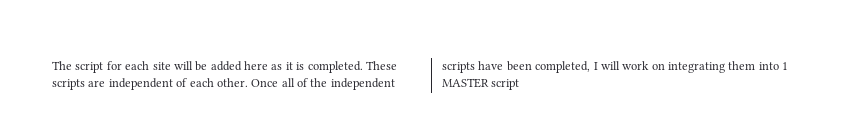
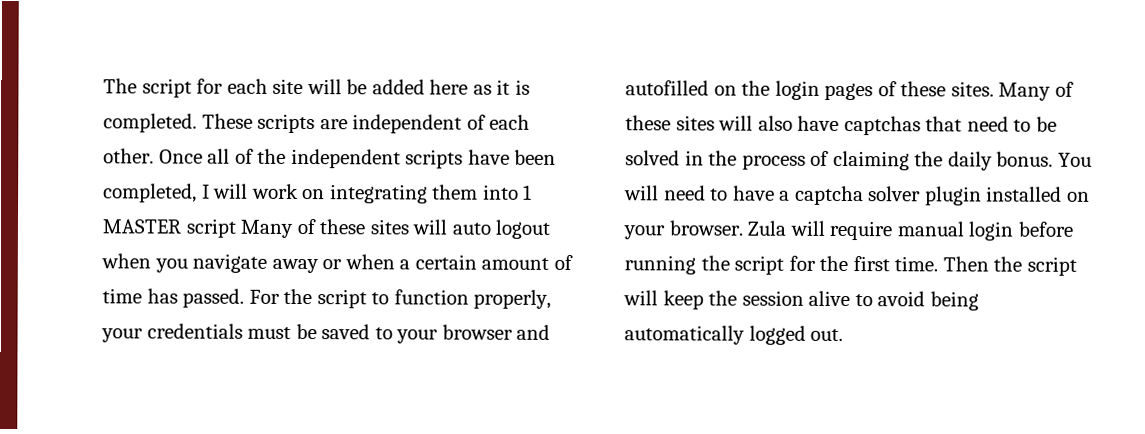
- Once all of the independent scripts have been completed, I will work on integrating them into 1 MASTER script
+ Once all of the independent scripts have been completed, I will work on integrating them into 1 MASTER script Many of these sites will auto logout when you navigate away or when a certain amount of time has passed. For the script to function properly, your credentials must be saved to your browser and autofilled on the login pages of these sites. Many of these sites will also have captchas that need to be solved in the process of claiming the daily bonus. You will need to have a captcha solver plugin installed on your browser. Zula will require manual login before running the script for the first time. Then the script will keep the session alive to avoid being automatically logged out.

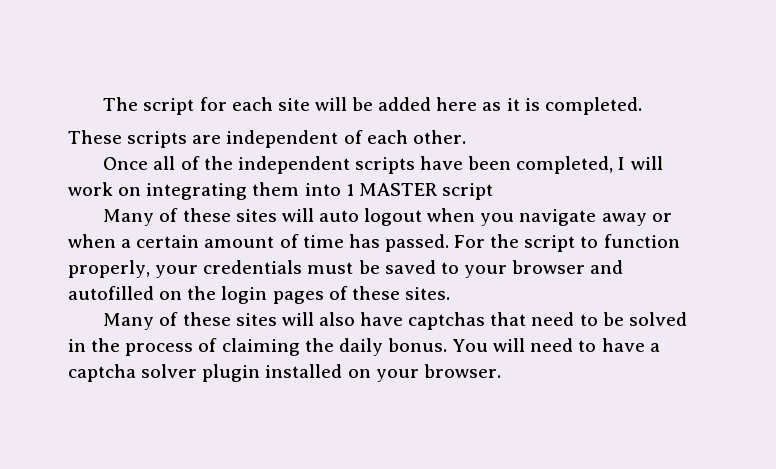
- The script for each site will be added here as it is completed. These scripts are independent of each other. Once all of the independent scripts have been completed, I will work on integrating them into 1 MASTER script Many of these sites will auto logout when you navigate away or when a certain amount of time has passed.
+ The script for each site will be added here as it is completed.
+ These scripts are independent of each other.
+ Once all of the independent scripts have been completed, I will work on integrating them into 1 MASTER script
+ Many of these sites will auto logout when you navigate away or when a certain amount of time has passed.
- For the script to function properly, your credentials must be saved to your browser and autofilled on the login pages of these sites. Many of these sites will also have captchas that need to be solved in the process of claiming the daily bonus.
+ For the script to function properly, your credentials must be saved to your browser and autofilled on the login pages of these sites.
+ Many of these sites will also have captchas that need to be solved in the process of claiming the daily bonus.
- Zula will require manual login before running the script for the first time. Then the script will keep the session alive to avoid being automatically logged out.

